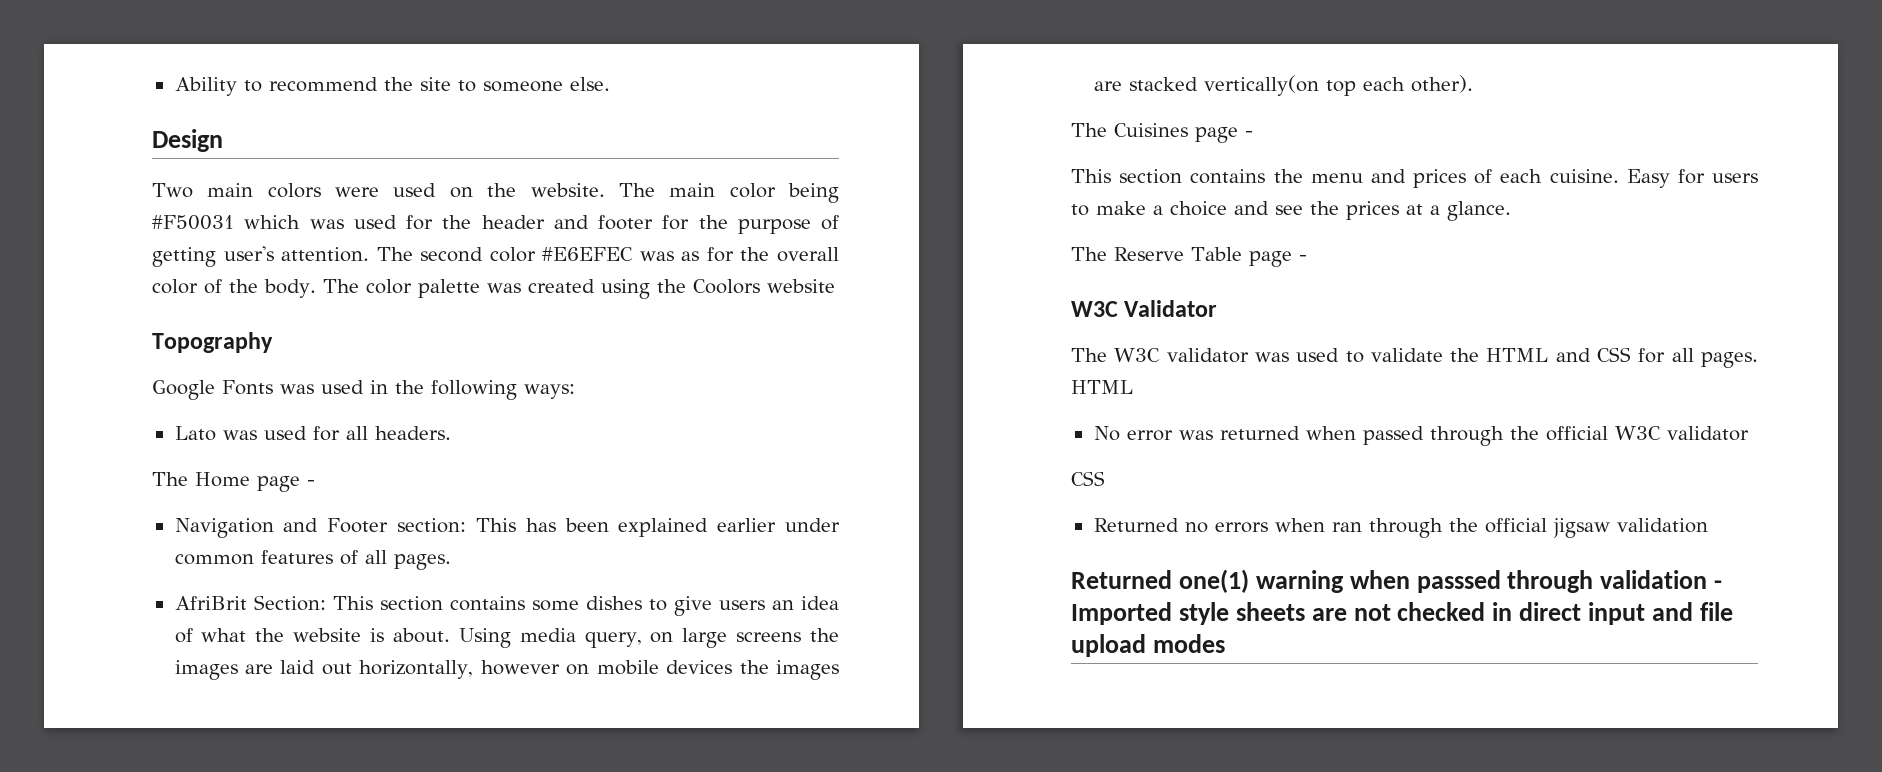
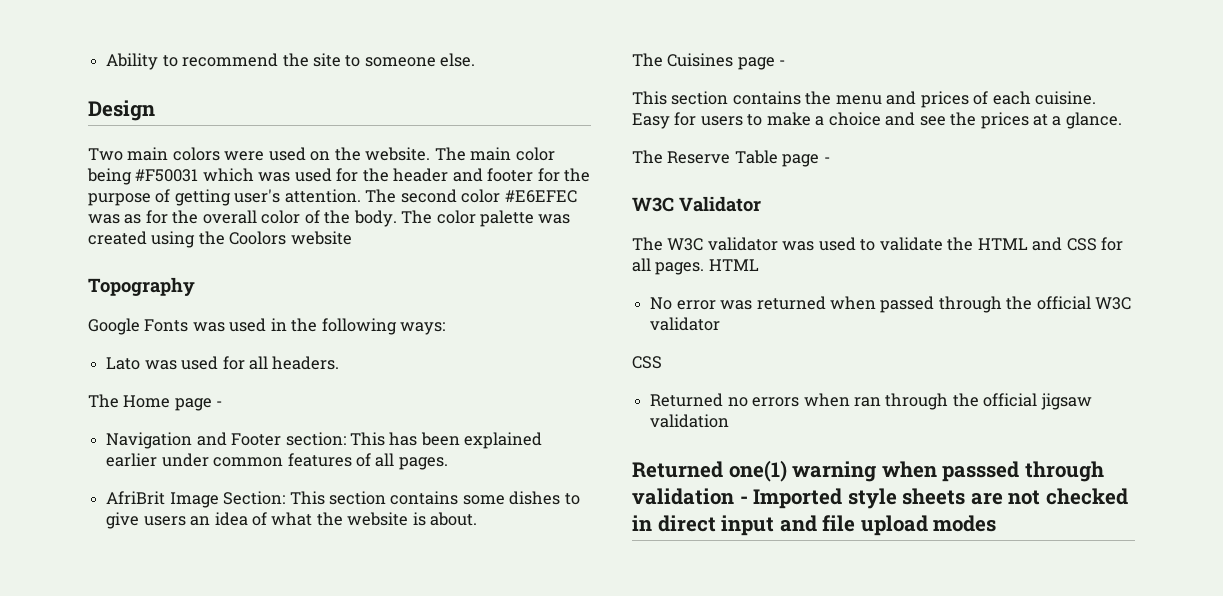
- AfriBrit Section: This section contains some dishes to give users an idea of what the website is about. Using media query, on large screens the images are laid out horizontally, however on mobile devices the images are stacked vertically(on top each other).
+ AfriBrit Image Section: This section contains some dishes to give users an idea of what the website is about.

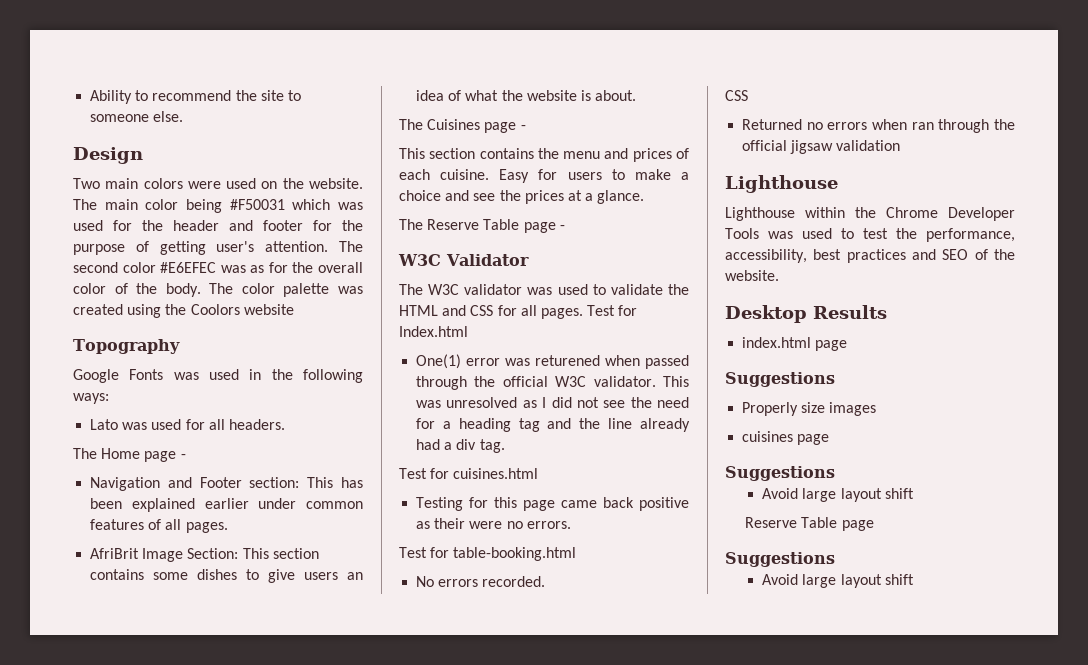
- The W3C validator was used to validate the HTML and CSS for all pages. HTML
- No error was returned when passed through the official W3C validator
+ The W3C validator was used to validate the HTML and CSS for all pages. Test for Index.html
+ One(1) error was returened when passed through the official W3C validator. This was unresolved as I did not see the need for a heading tag and the line already had a div tag.
+ Test for cuisines.html
+ Testing for this page came back positive as their were no errors.
+ Test for table-booking.html
+ No errors recorded.
  Returned no errors when ran through the official jigsaw validation
- Returned one(1) warning when passsed through validation - Imported style sheets are not checked in direct input and file upload modes
+ Lighthouse
+ Lighthouse within the Chrome Developer Tools was used to test the performance, accessibility, best practices and SEO of the website.
+ Desktop Results
+ index.html page
+ Suggestions
+ Properly size images
+ cuisines page
+ Suggestions
+ Avoid large layout shift
+ Reserve Table page
+ Suggestions
+ Avoid large layout shift

